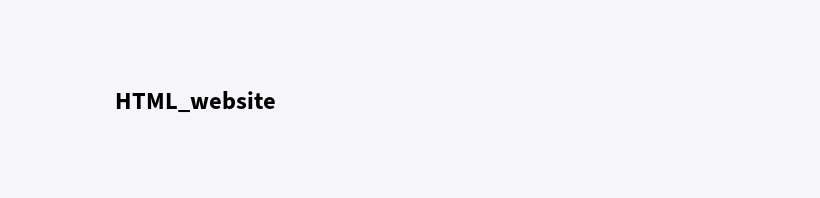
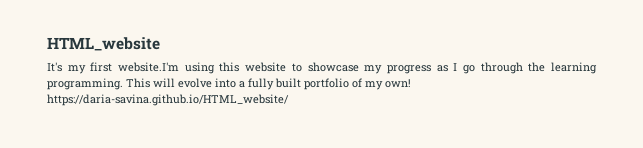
+ It's my first website.I'm using this website to showcase my progress as I go through the learning programming. This will evolve into a fully built portfolio of my own! https://daria-savina.github.io/HTML_website/

